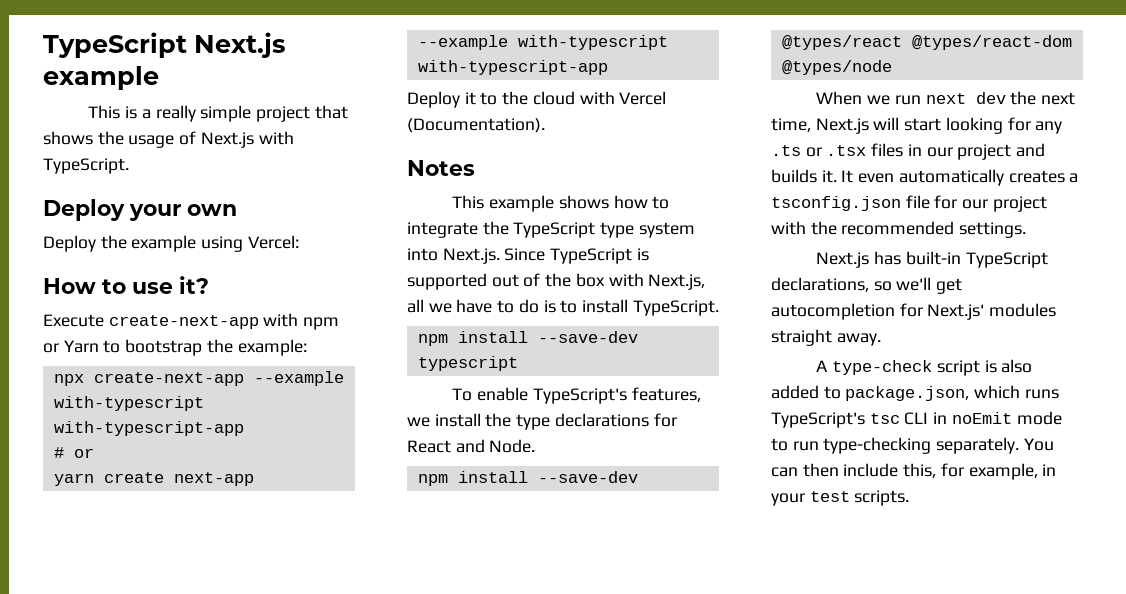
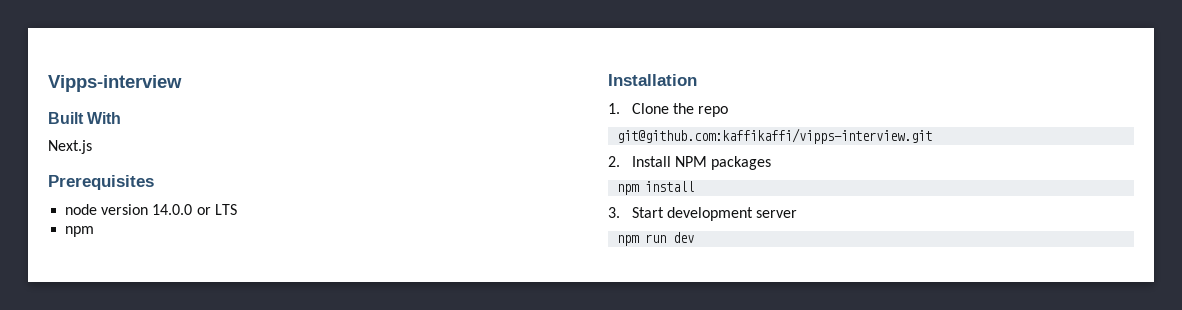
- TypeScript Next.js example
- This is a really simple project that shows the usage of Next.js with TypeScript.
- Deploy your own
- Deploy the example using Vercel:
- How to use it?
- Execute create-next-app with npm or Yarn to bootstrap the example:
- npx create-next-app --example with-typescript with-typescript-app
- # or
- yarn create next-app --example with-typescript with-typescript-app
- Deploy it to the cloud with Vercel (Documentation).
- Notes
- This example shows how to integrate the TypeScript type system into Next.js. Since TypeScript is supported out of the box with Next.js, all we have to do is to install TypeScript.
- npm install --save-dev typescript
- To enable TypeScript's features, we install the type declarations for React and Node.
- npm install --save-dev @types/react @types/react-dom @types/node
- When we run next dev the next time, Next.js will start looking for any .ts or .tsx files in our project and builds it. It even automatically creates a tsconfig.json file for our project with the recommended settings.
- Next.js has built-in TypeScript declarations, so we'll get autocompletion for Next.js' modules straight away.
- A type-check script is also added to package.json, which runs TypeScript's tsc CLI in noEmit mode to run type-checking separately. You can then include this, for example, in your test scripts.
+ Vipps-interview
+ Built With
+ Next.js
+ Prerequisites
+ node version 14.0.0 or LTS
+ npm
+ Installation
+ 1. Clone the repo
+ git@github.com:kaffikaffi/vipps-interview.git
+ 2. Install NPM packages
+ npm install
+ 3. Start development server
+ npm run dev

